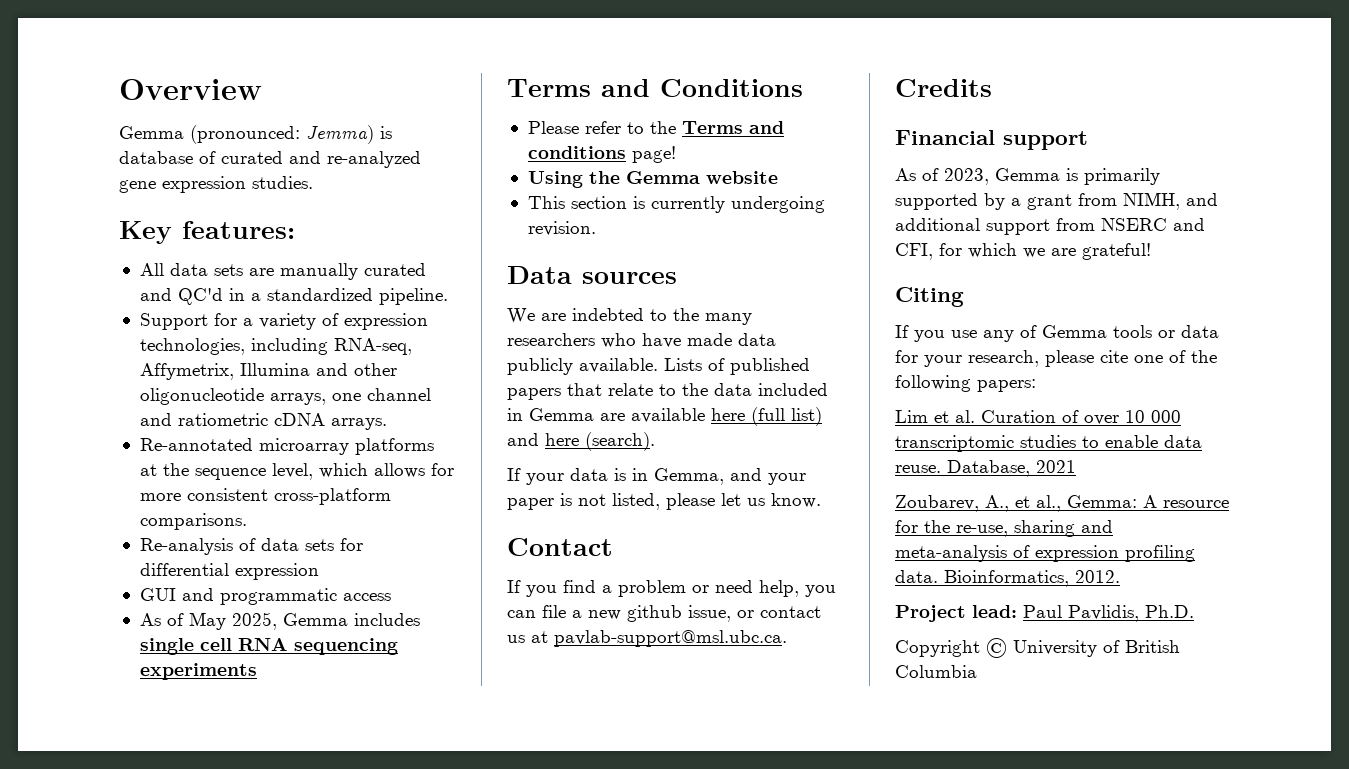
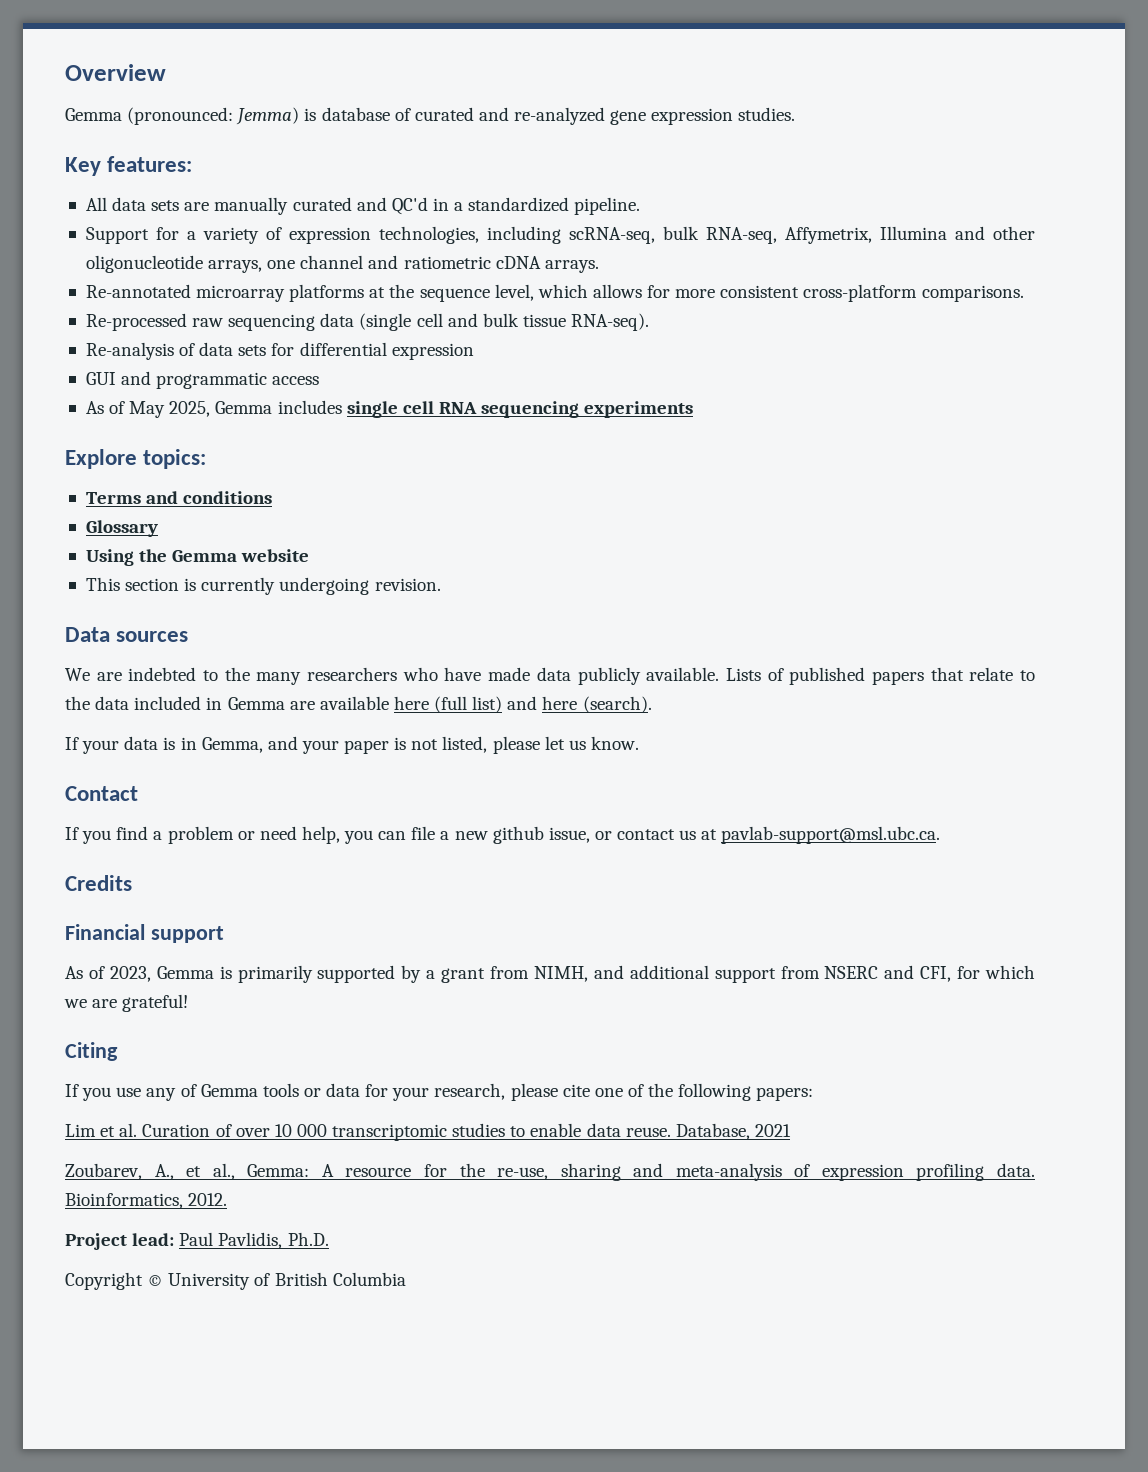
- Support for a variety of expression technologies, including RNA-seq, Affymetrix, Illumina and other oligonucleotide arrays, one channel and ratiometric cDNA arrays.
+ Support for a variety of expression technologies, including scRNA-seq, bulk RNA-seq, Affymetrix, Illumina and other oligonucleotide arrays, one channel and ratiometric cDNA arrays.
+ Re-processed raw sequencing data (single cell and bulk tissue RNA-seq).
- Terms and Conditions
- Please refer to the Terms and conditions page!
+ Explore topics:
+ Terms and conditions
+ Glossary

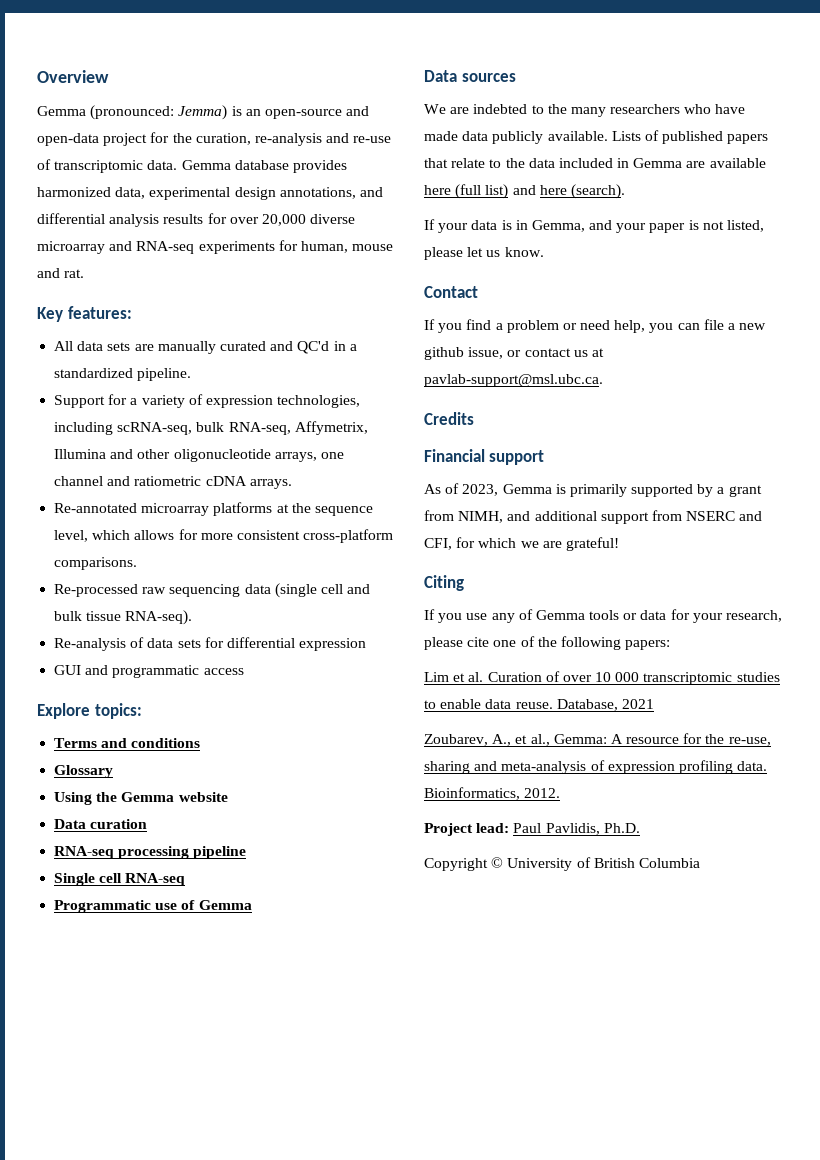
- Gemma (pronounced: Jemma) is database of curated and re-analyzed gene expression studies.
+ Gemma (pronounced: Jemma) is an open-source and open-data project for the curation, re-analysis and re-use of transcriptomic data. Gemma database provides harmonized data, experimental design annotations, and differential analysis results for over 20,000 diverse microarray and RNA-seq experiments for human, mouse and rat.
- As of May 2025, Gemma includes single cell RNA sequencing experiments
- This section is currently undergoing revision.
+ Data curation
+ RNA-seq processing pipeline
+ Single cell RNA-seq
+ Programmatic use of Gemma

